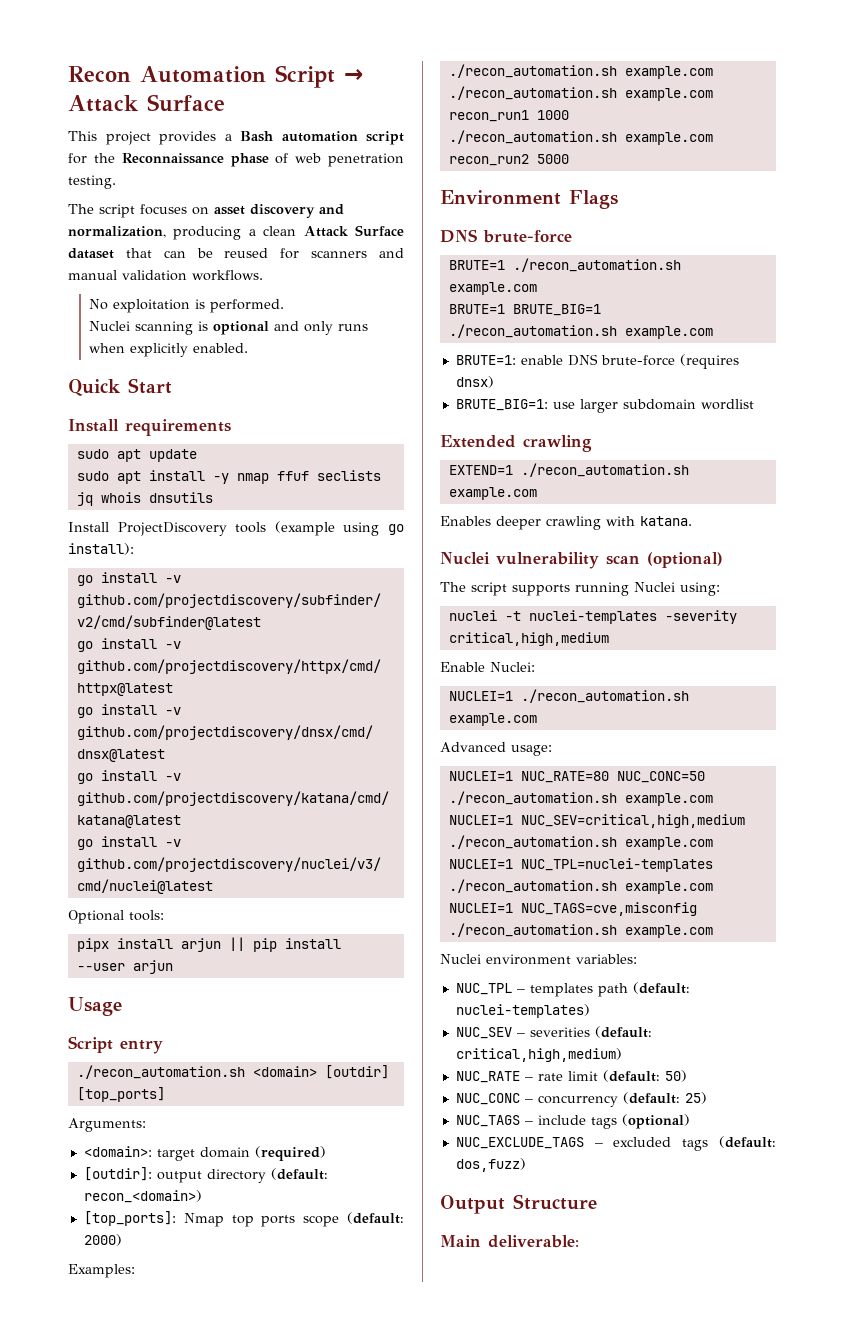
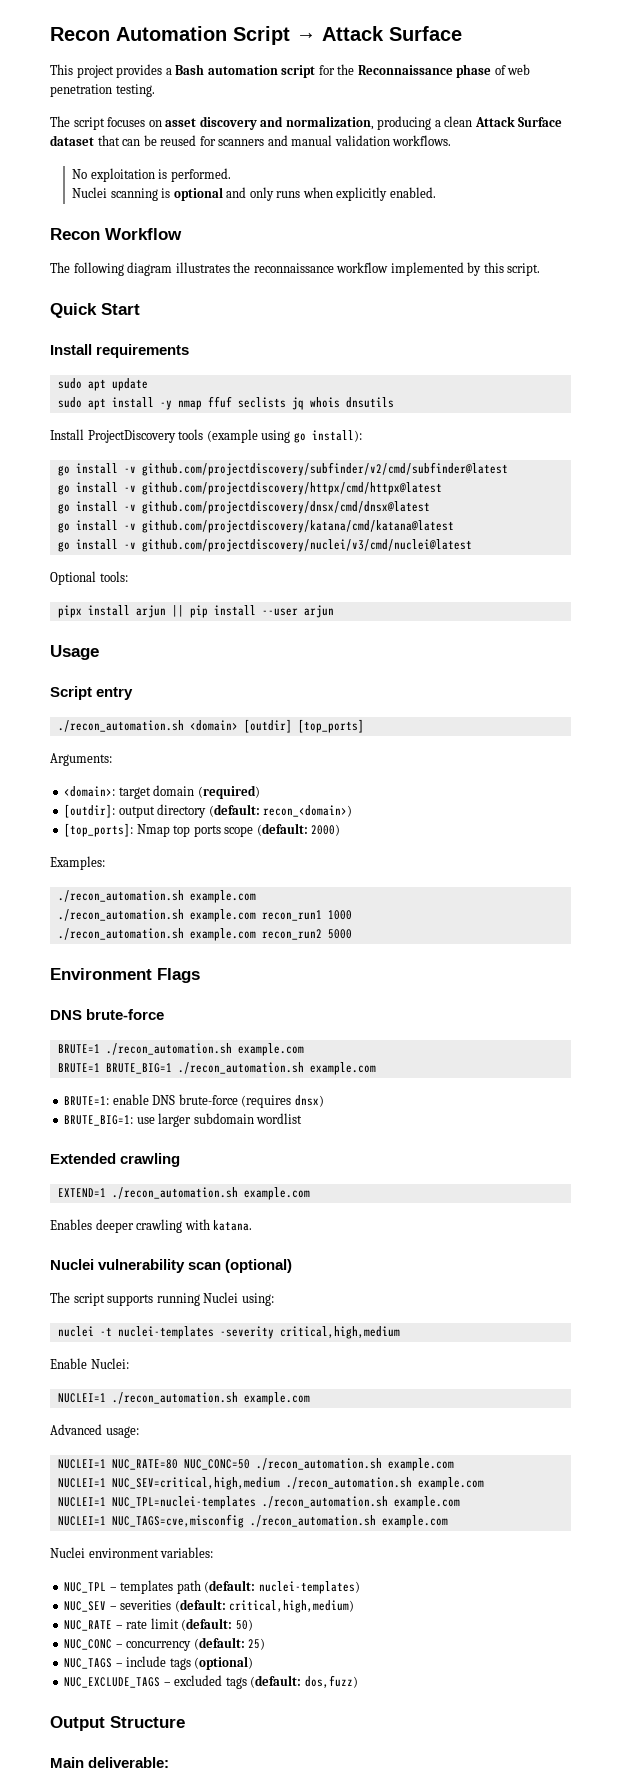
+ Recon Workflow
+ The following diagram illustrates the reconnaissance workflow implemented by this script.

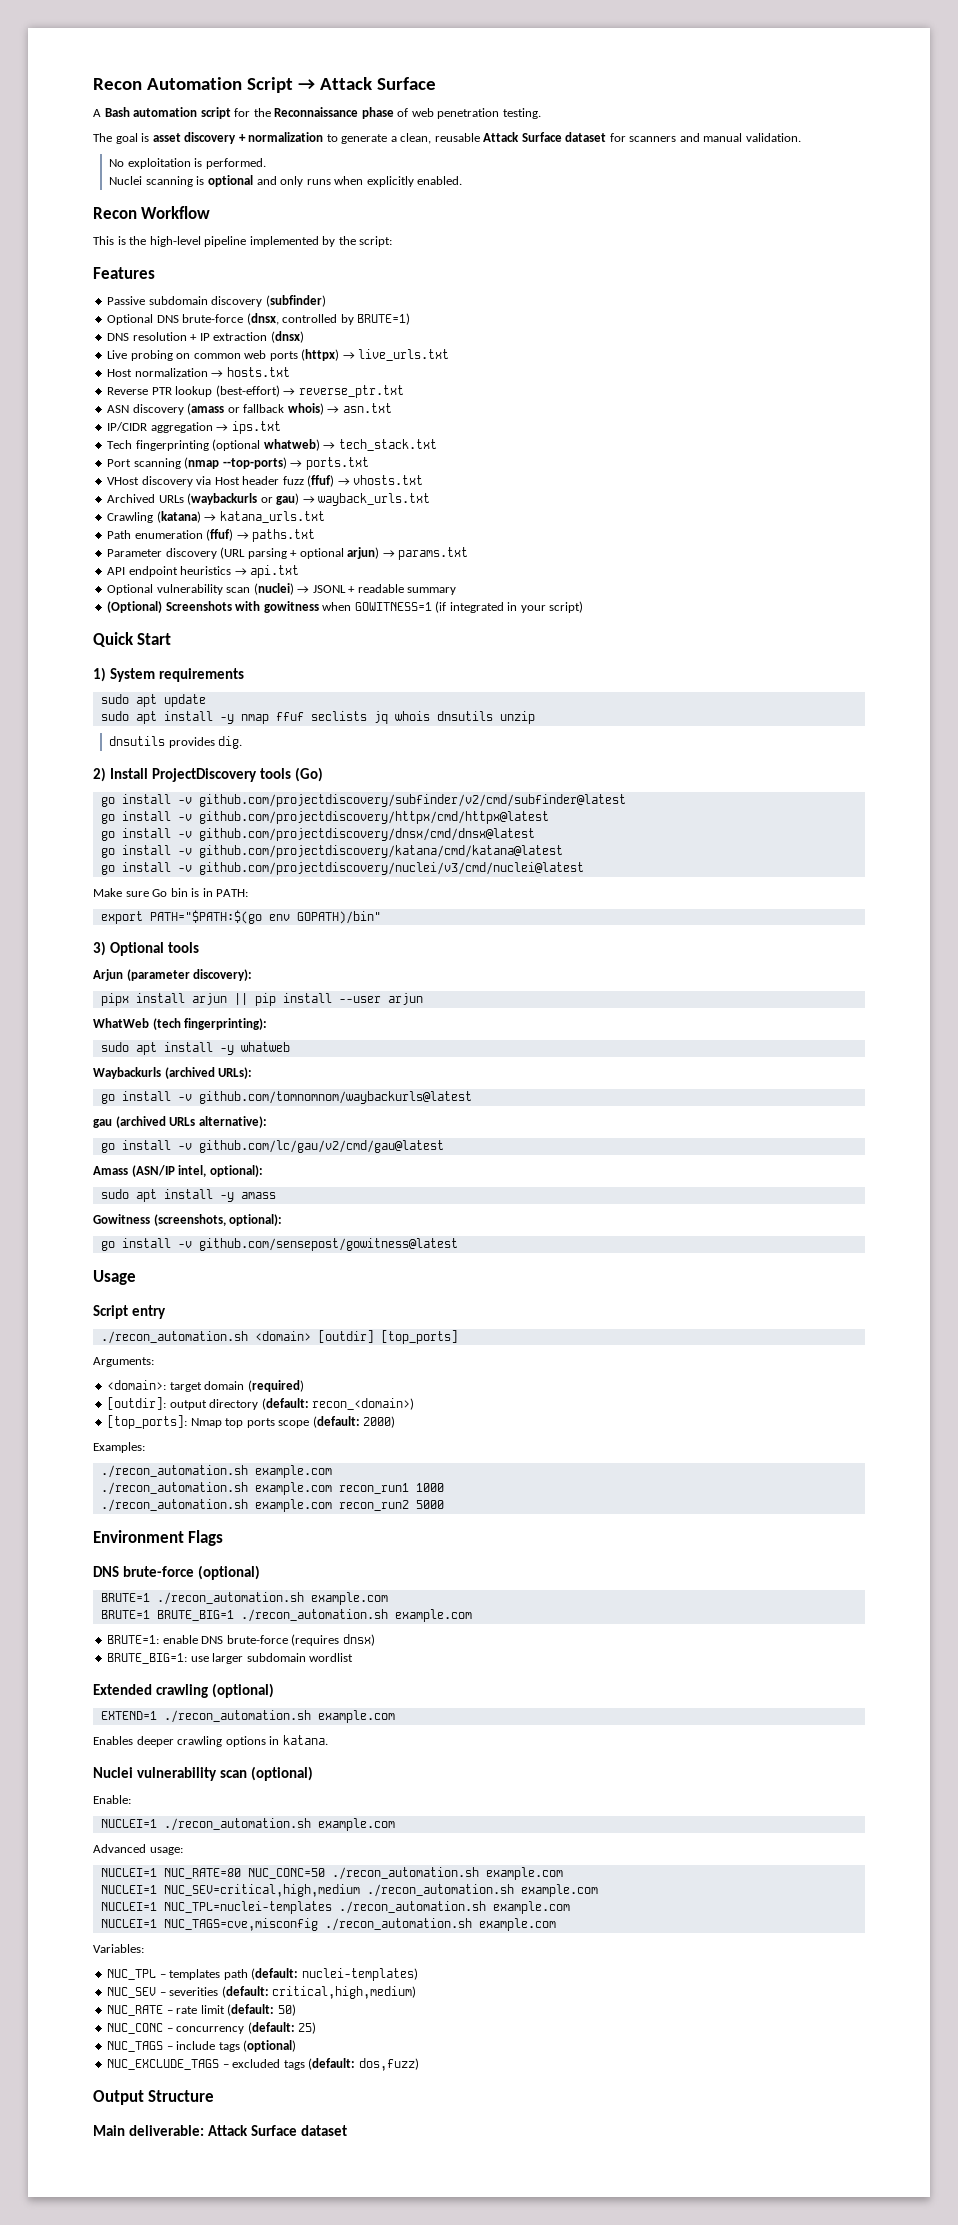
- This project provides a Bash automation script for the Reconnaissance phase of web penetration testing.
+ A Bash automation script for the Reconnaissance phase of web penetration testing.
- The script focuses on asset discovery and normalization, producing a clean Attack Surface dataset that can be reused for scanners and manual validation workflows.
+ The goal is asset discovery + normalization to generate a clean, reusable Attack Surface dataset for scanners and manual validation.
- The following diagram illustrates the reconnaissance workflow implemented by this script.
+ This is the high-level pipeline implemented by the script:
+ Features
+ Passive subdomain discovery (subfinder)
+ Optional DNS brute-force (dnsx, controlled by BRUTE=1)
+ DNS resolution + IP extraction (dnsx)
+ Live probing on common web ports (httpx) → live_urls.txt
+ Host normalization → hosts.txt
+ Reverse PTR lookup (best-effort) → reverse_ptr.txt
+ ASN discovery (amass or fallback whois) → asn.txt
+ IP/CIDR aggregation → ips.txt
+ Tech fingerprinting (optional whatweb) → tech_stack.txt
+ Port scanning (nmap --top-ports) → ports.txt
+ VHost discovery via Host header fuzz (ffuf) → vhosts.txt
+ Archived URLs (waybackurls or gau) → wayback_urls.txt
+ Crawling (katana) → katana_urls.txt
+ Path enumeration (ffuf) → paths.txt
+ Parameter discovery (URL parsing + optional arjun) → params.txt
+ API endpoint heuristics → api.txt
+ Optional vulnerability scan (nuclei) → JSONL + readable summary
+ (Optional) Screenshots with gowitness when GOWITNESS=1 (if integrated in your script)
- Install requirements
+ 1) System requirements
- sudo apt install -y nmap ffuf seclists jq whois dnsutils
- Install ProjectDiscovery tools (example using go install):
+ sudo apt install -y nmap ffuf seclists jq whois dnsutils unzip
+ dnsutils provides dig.
+ 2) Install ProjectDiscovery tools (Go)
- Optional tools:
+ Make sure Go bin is in PATH:
+ export PATH="$PATH:$(go env GOPATH)/bin"
+ 3) Optional tools
+ Arjun (parameter discovery):
+ WhatWeb (tech fingerprinting):
+ sudo apt install -y whatweb
+ Waybackurls (archived URLs):
+ go install -v github.com/tomnomnom/waybackurls@latest
+ gau (archived URLs alternative):
+ go install -v github.com/lc/gau/v2/cmd/gau@latest
+ Amass (ASN/IP intel, optional):
+ sudo apt install -y amass
+ Gowitness (screenshots, optional):
+ go install -v github.com/sensepost/gowitness@latest
  Environment Flags
- DNS brute-force
+ DNS brute-force (optional)
- Extended crawling
+ Extended crawling (optional)
- Enables deeper crawling with katana.
+ Enables deeper crawling options in katana.
- The script supports running Nuclei using:
- nuclei -t nuclei-templates -severity critical,high,medium
- Enable Nuclei:
+ Enable:
- Nuclei environment variables:
+ Variables:
- Main deliverable:
+ Main deliverable: Attack Surface dataset

